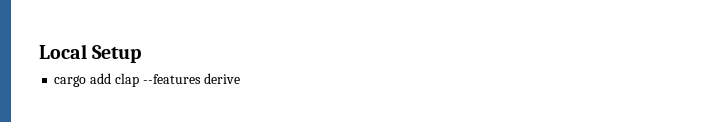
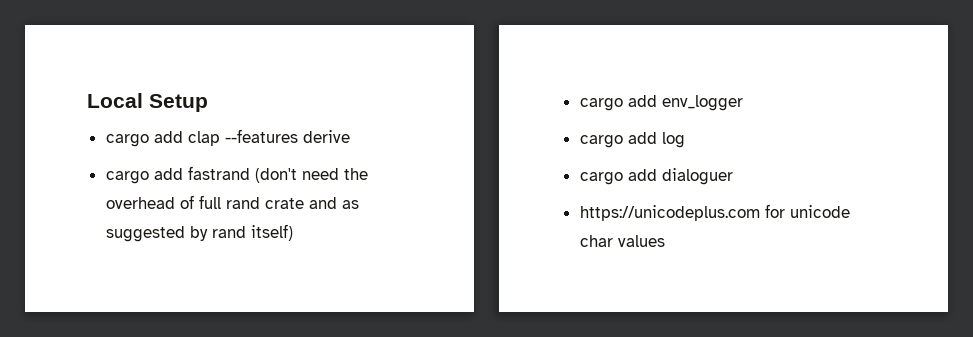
+ cargo add fastrand (don't need the overhead of full rand crate and as suggested by rand itself)
+ cargo add env_logger
+ cargo add log
+ cargo add dialoguer
+ https://unicodeplus.com for unicode char values

